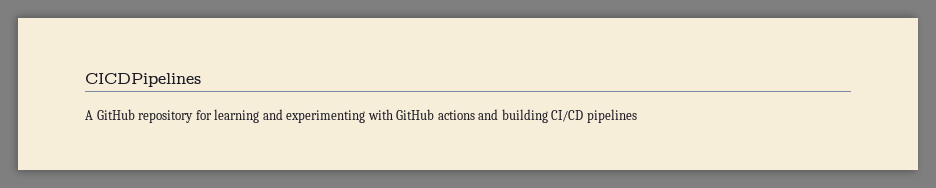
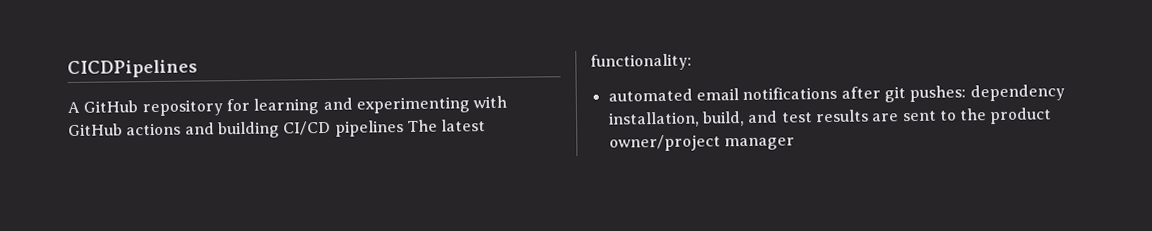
- A GitHub repository for learning and experimenting with GitHub actions and building CI/CD pipelines
+ A GitHub repository for learning and experimenting with GitHub actions and building CI/CD pipelines The latest functionality:
+ automated email notifications after git pushes: dependency installation, build, and test results are sent to the product owner/project manager

